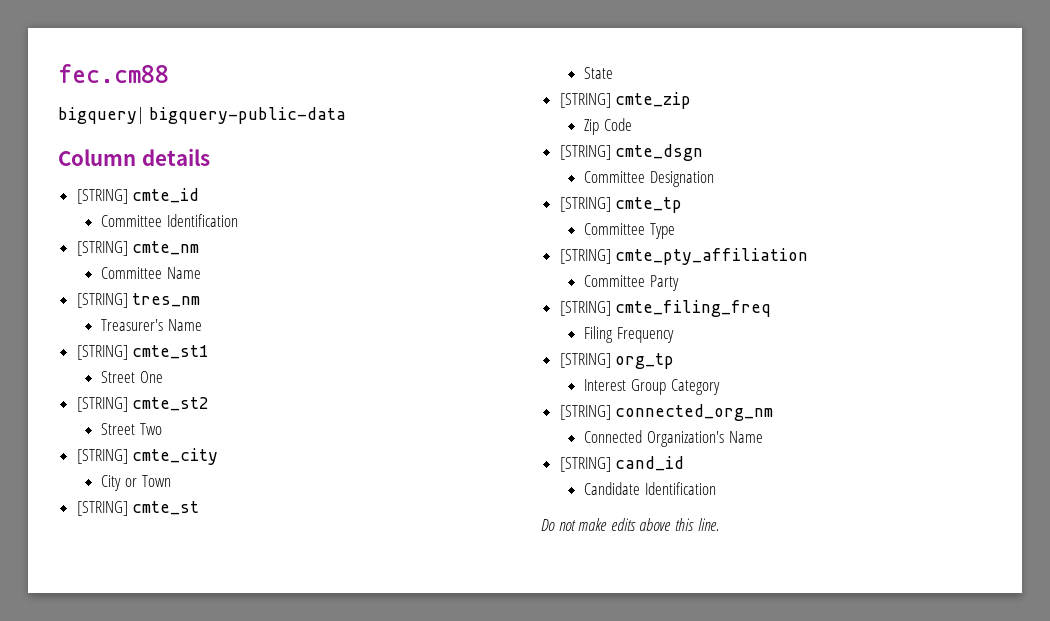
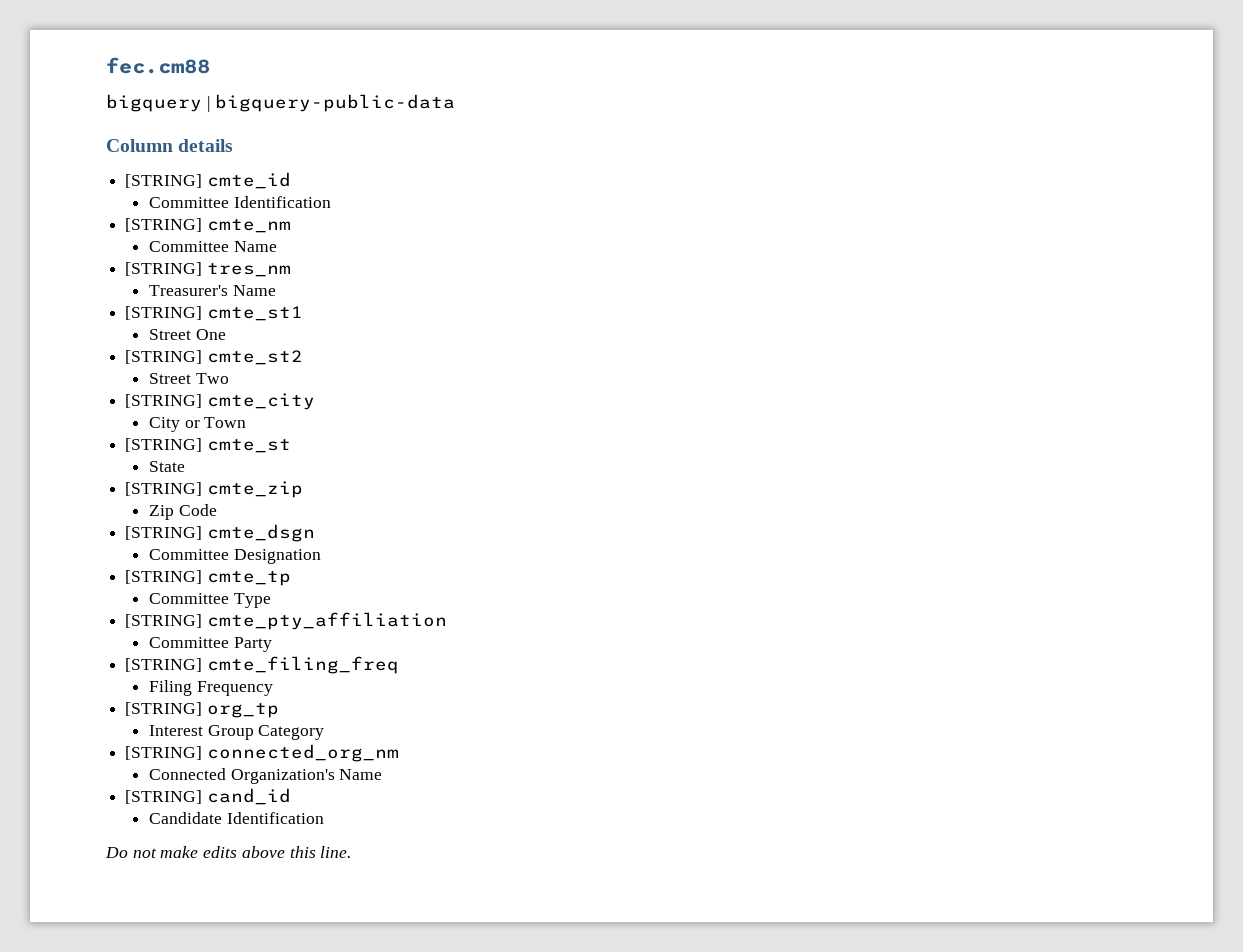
- bigquery| bigquery-public-data
+ bigquery | bigquery-public-data

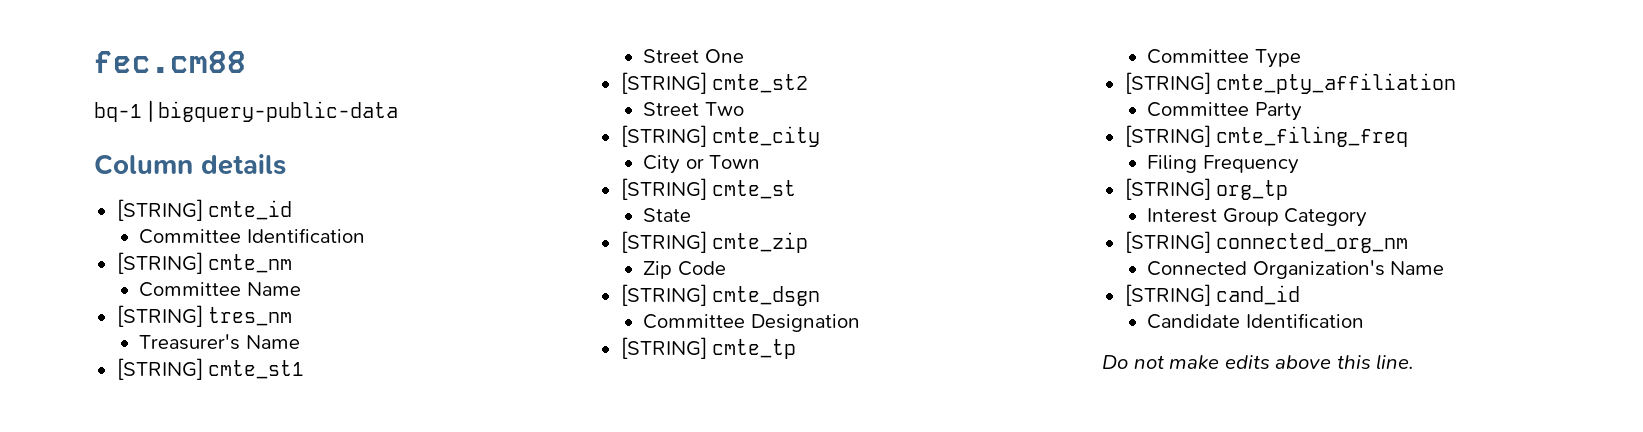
- bigquery | bigquery-public-data
+ bq-1 | bigquery-public-data

